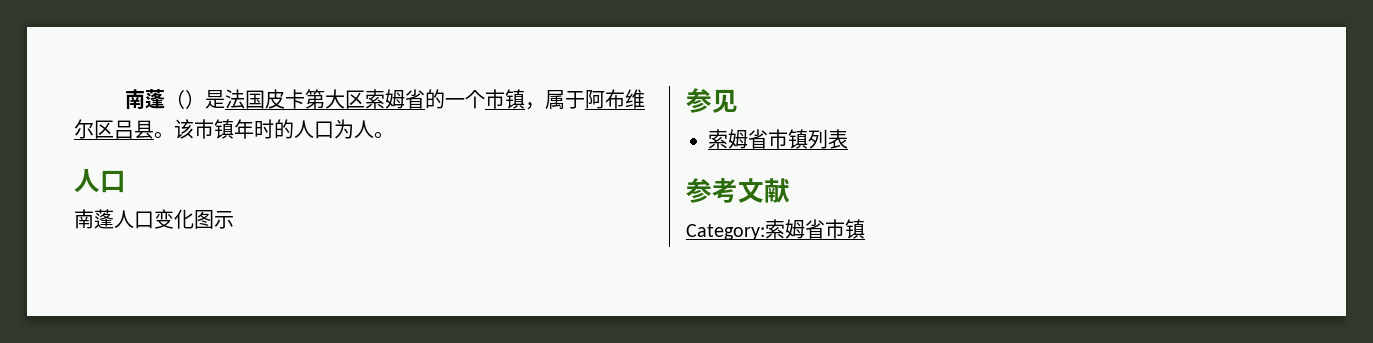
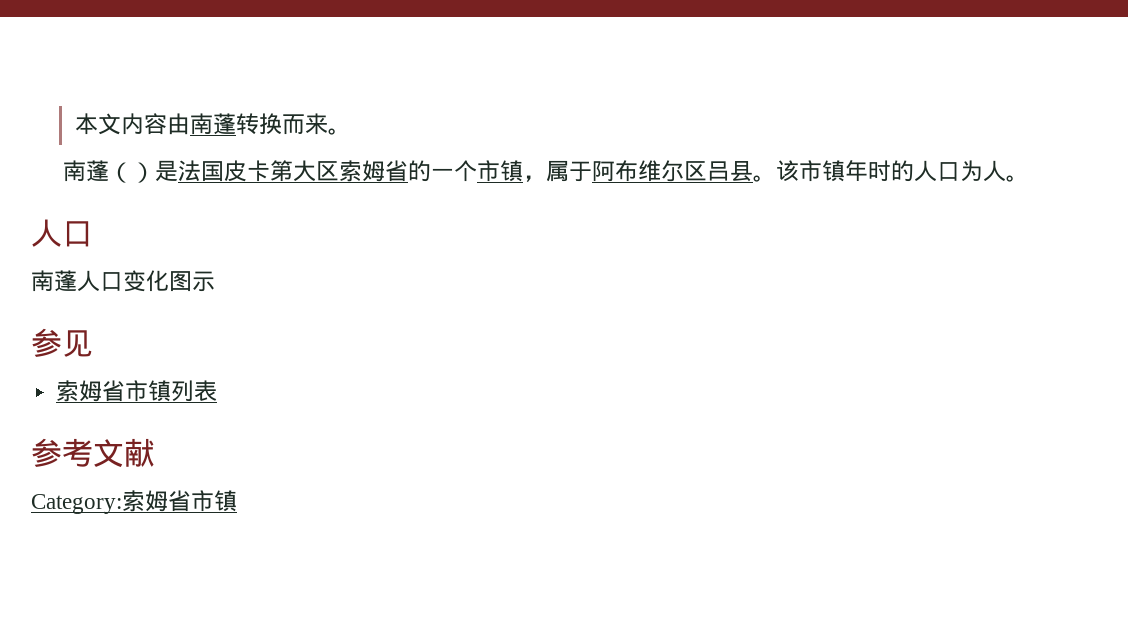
+ 本文内容由南蓬转换而来。

